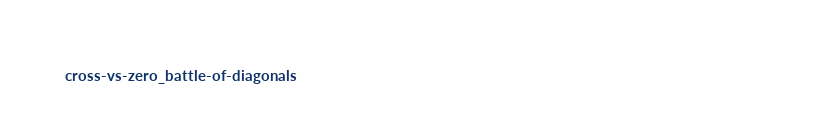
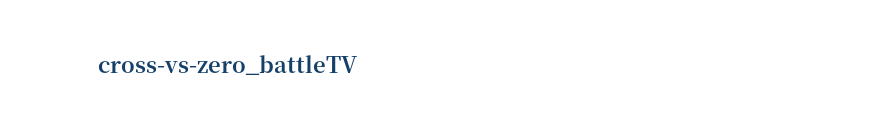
- cross-vs-zero_battle-of-diagonals
+ cross-vs-zero_battleTV

